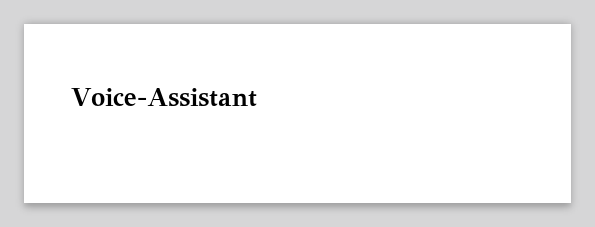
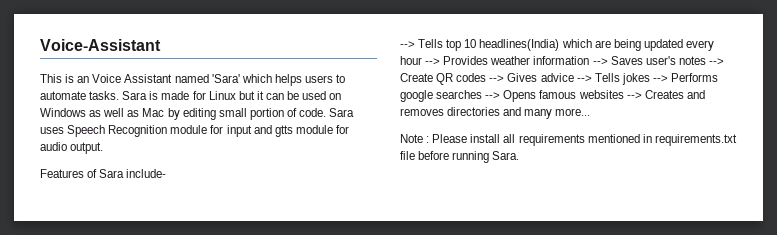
+ This is an Voice Assistant named 'Sara' which helps users to automate tasks. Sara is made for Linux but it can be used on Windows as well as Mac by editing small portion of code. Sara uses Speech Recognition module for input and gtts module for audio output.
+ Features of Sara include-
+ --> Tells top 10 headlines(India) which are being updated every hour --> Provides weather information --> Saves user's notes --> Create QR codes --> Gives advice --> Tells jokes --> Performs google searches --> Opens famous websites --> Creates and removes directories and many more...
+ Note : Please install all requirements mentioned in requirements.txt file before running Sara.

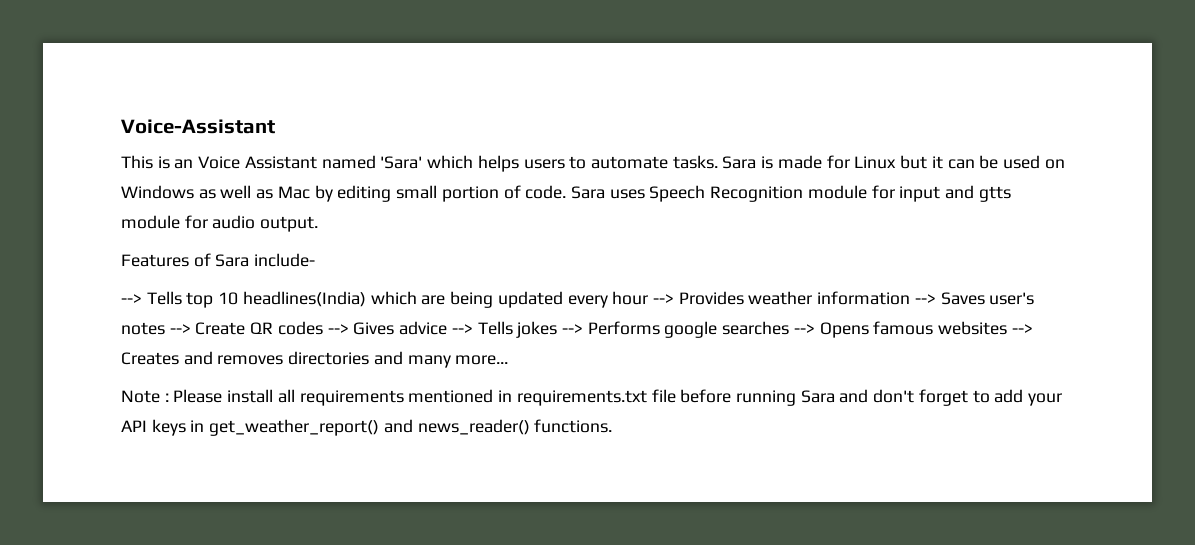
- Note : Please install all requirements mentioned in requirements.txt file before running Sara.
+ Note : Please install all requirements mentioned in requirements.txt file before running Sara and don't forget to add your API keys in get_weather_report() and news_reader() functions.

